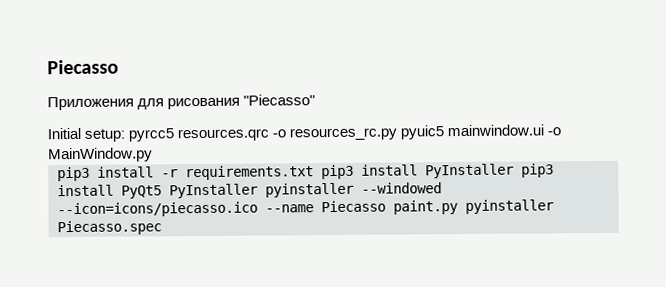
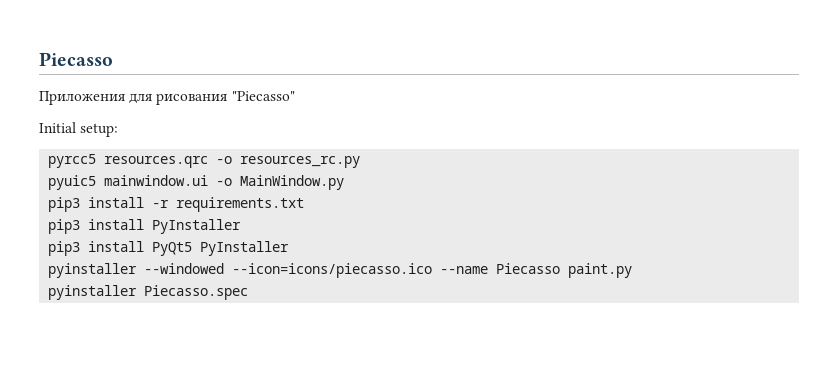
- Initial setup: pyrcc5 resources.qrc -o resources_rc.py pyuic5 mainwindow.ui -o MainWindow.py
+ Initial setup:
+ pyrcc5 resources.qrc -o resources_rc.py
+ pyuic5 mainwindow.ui -o MainWindow.py
- pip3 install -r requirements.txt pip3 install PyInstaller pip3 install PyQt5 PyInstaller pyinstaller --windowed --icon=icons/piecasso.ico --name Piecasso paint.py pyinstaller Piecasso.spec
+ pip3 install -r requirements.txt
+ pip3 install PyInstaller
+ pip3 install PyQt5 PyInstaller
+ pyinstaller --windowed --icon=icons/piecasso.ico --name Piecasso paint.py
+ pyinstaller Piecasso.spec

